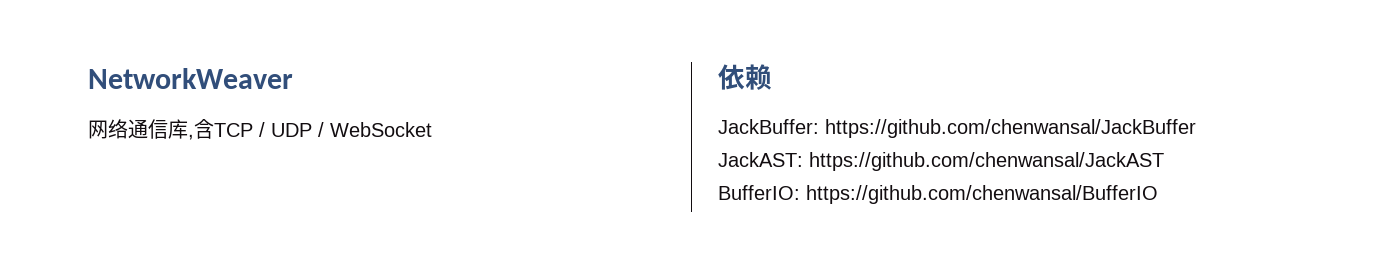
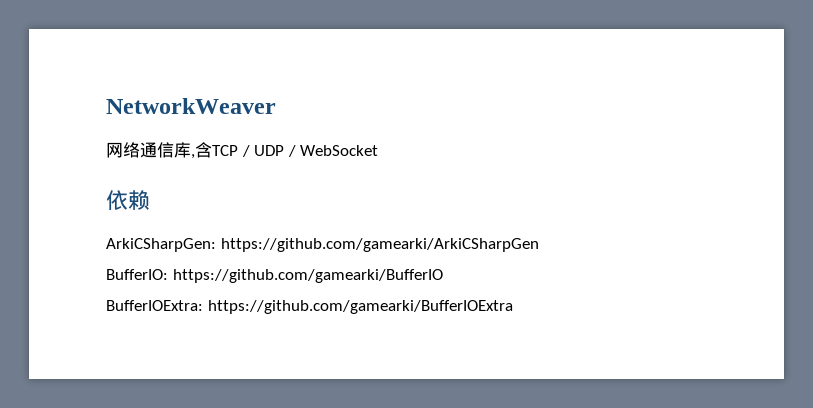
- JackBuffer: https://github.com/chenwansal/JackBuffer
- JackAST: https://github.com/chenwansal/JackAST
- BufferIO: https://github.com/chenwansal/BufferIO
+ ArkiCSharpGen: https://github.com/gamearki/ArkiCSharpGen
+ BufferIO: https://github.com/gamearki/BufferIO
+ BufferIOExtra: https://github.com/gamearki/BufferIOExtra

